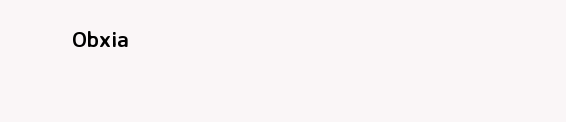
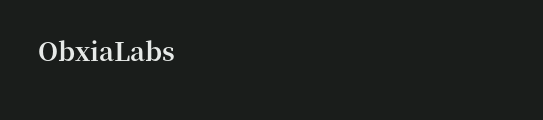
- Obxia
+ ObxiaLabs

